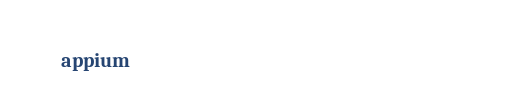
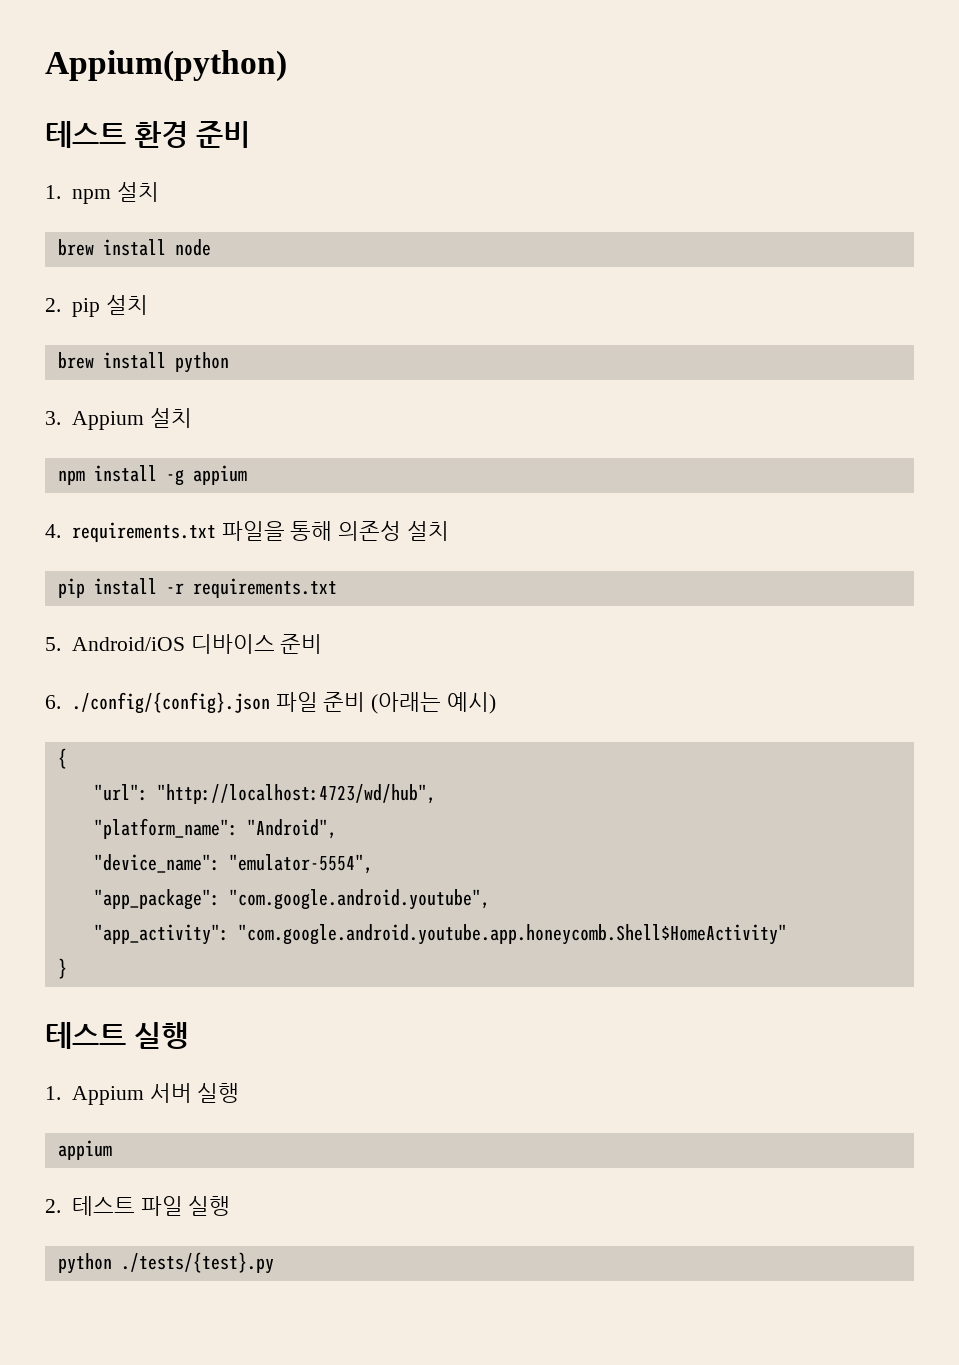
+ Appium(python)
+ 테스트 환경 준비
+ 1. npm 설치
+ brew install node
+ 2. pip 설치
+ brew install python
+ 3. Appium 설치
+ npm install -g appium
+ 4. requirements.txt 파일을 통해 의존성 설치
+ pip install -r requirements.txt
+ 5. Android/iOS 디바이스 준비
+ 6. ./config/{config}.json 파일 준비 (아래는 예시)
+ {
+ "url": "http://localhost:4723/wd/hub",
+ "platform_name": "Android",
+ "device_name": "emulator-5554",
+ "app_package": "com.google.android.youtube",
+ "app_activity": "com.google.android.youtube.app.honeycomb.Shell$HomeActivity"
+ }
+ 테스트 실행
+ 1. Appium 서버 실행
  appium
+ 2. 테스트 파일 실행
+ python ./tests/{test}.py

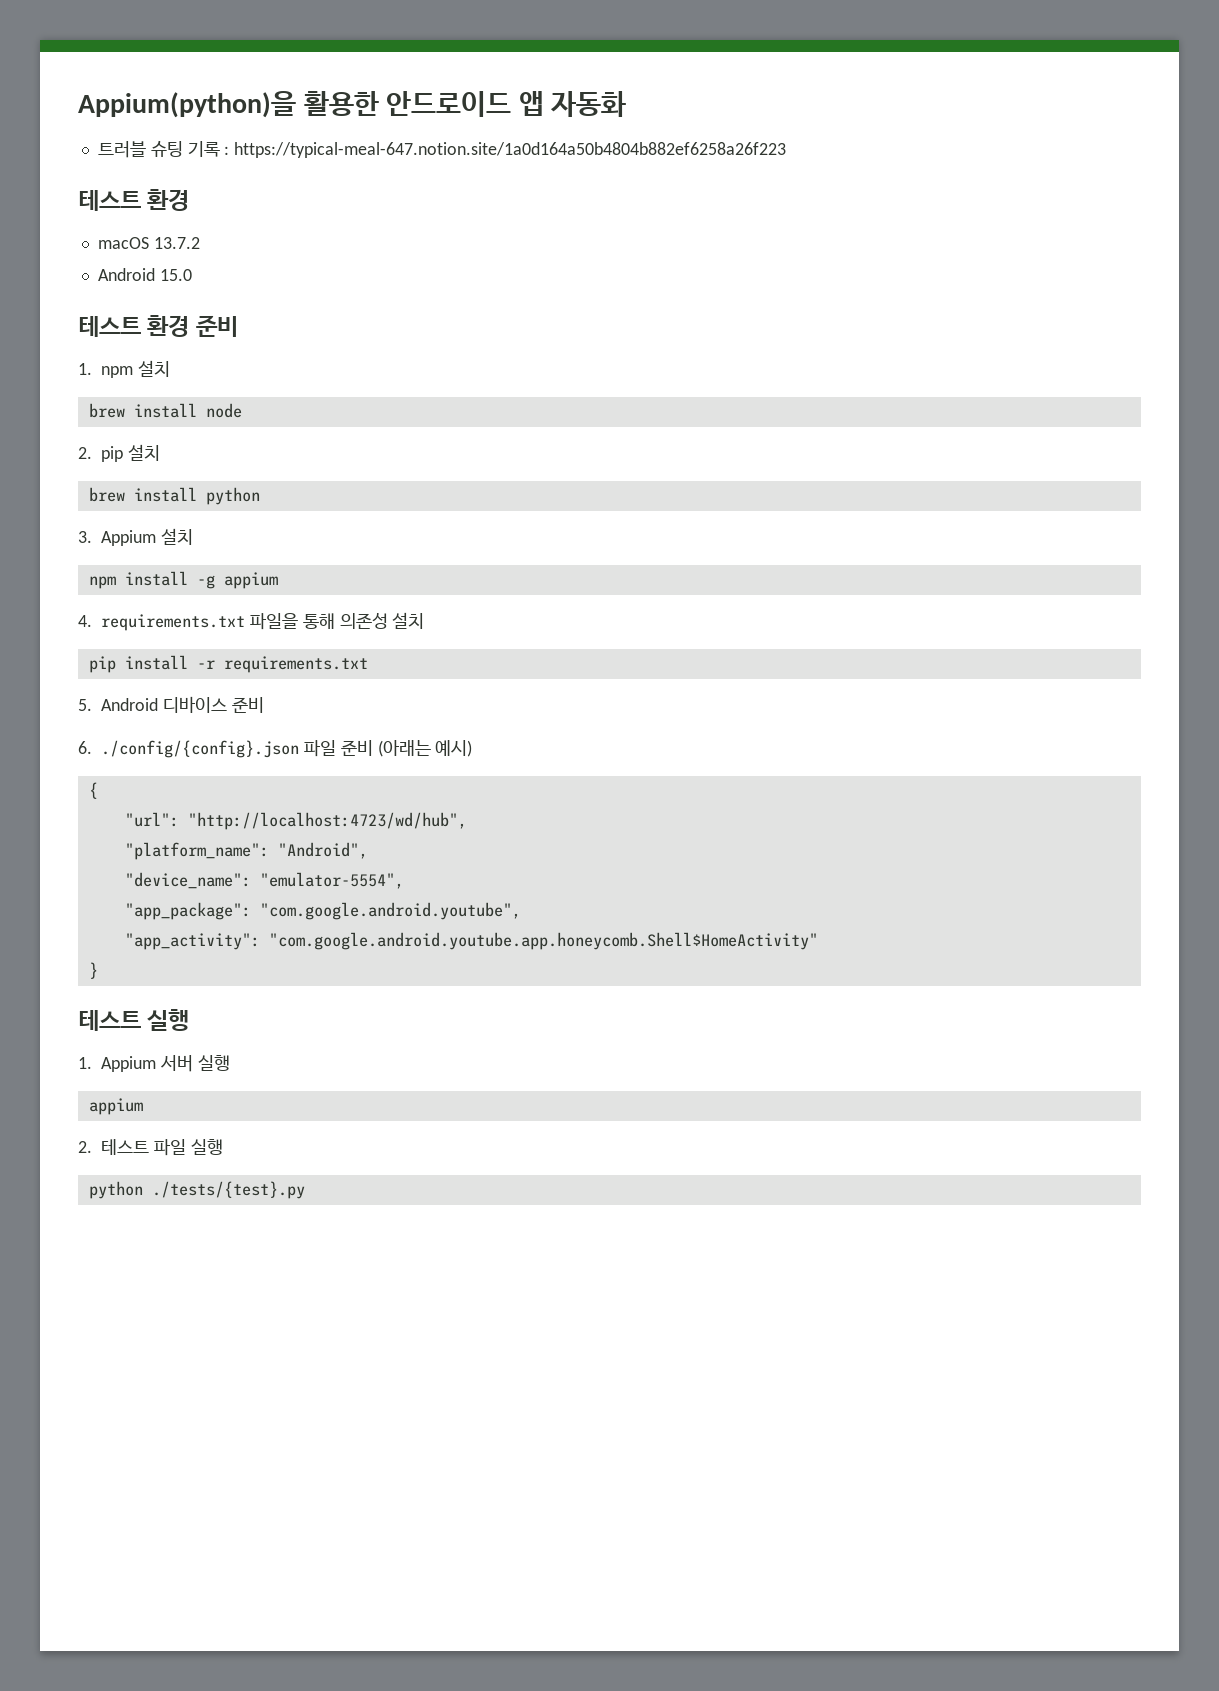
- Appium(python)
+ Appium(python)을 활용한 안드로이드 앱 자동화
+ 트러블 슈팅 기록 : https://typical-meal-647.notion.site/1a0d164a50b4804b882ef6258a26f223
+ 테스트 환경
+ macOS 13.7.2
+ Android 15.0
- 5. Android/iOS 디바이스 준비
+ 5. Android 디바이스 준비

